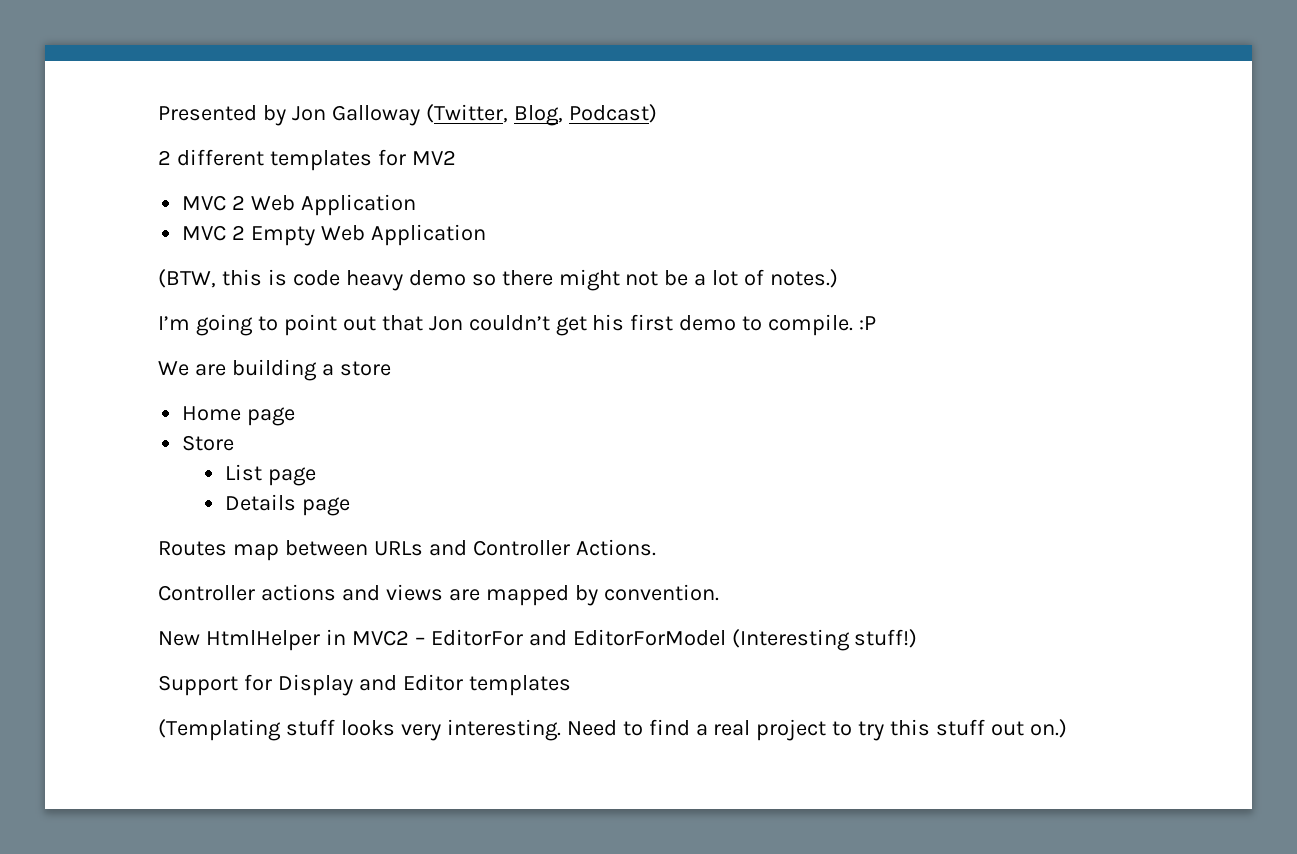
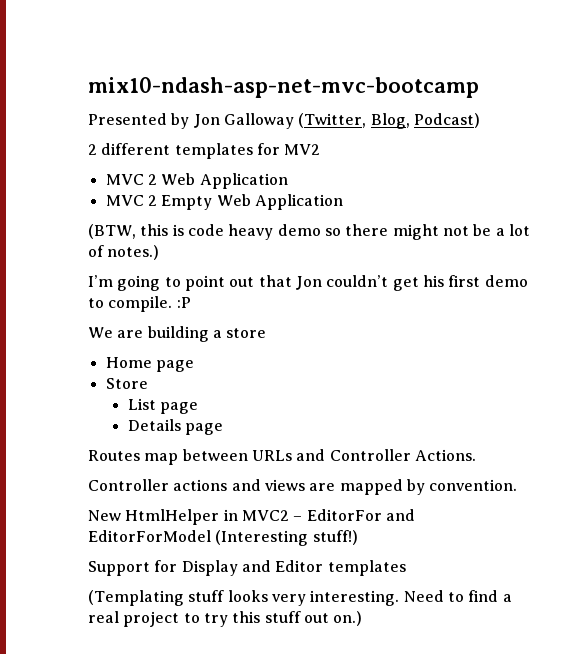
+ mix10-ndash-asp-net-mvc-bootcamp

